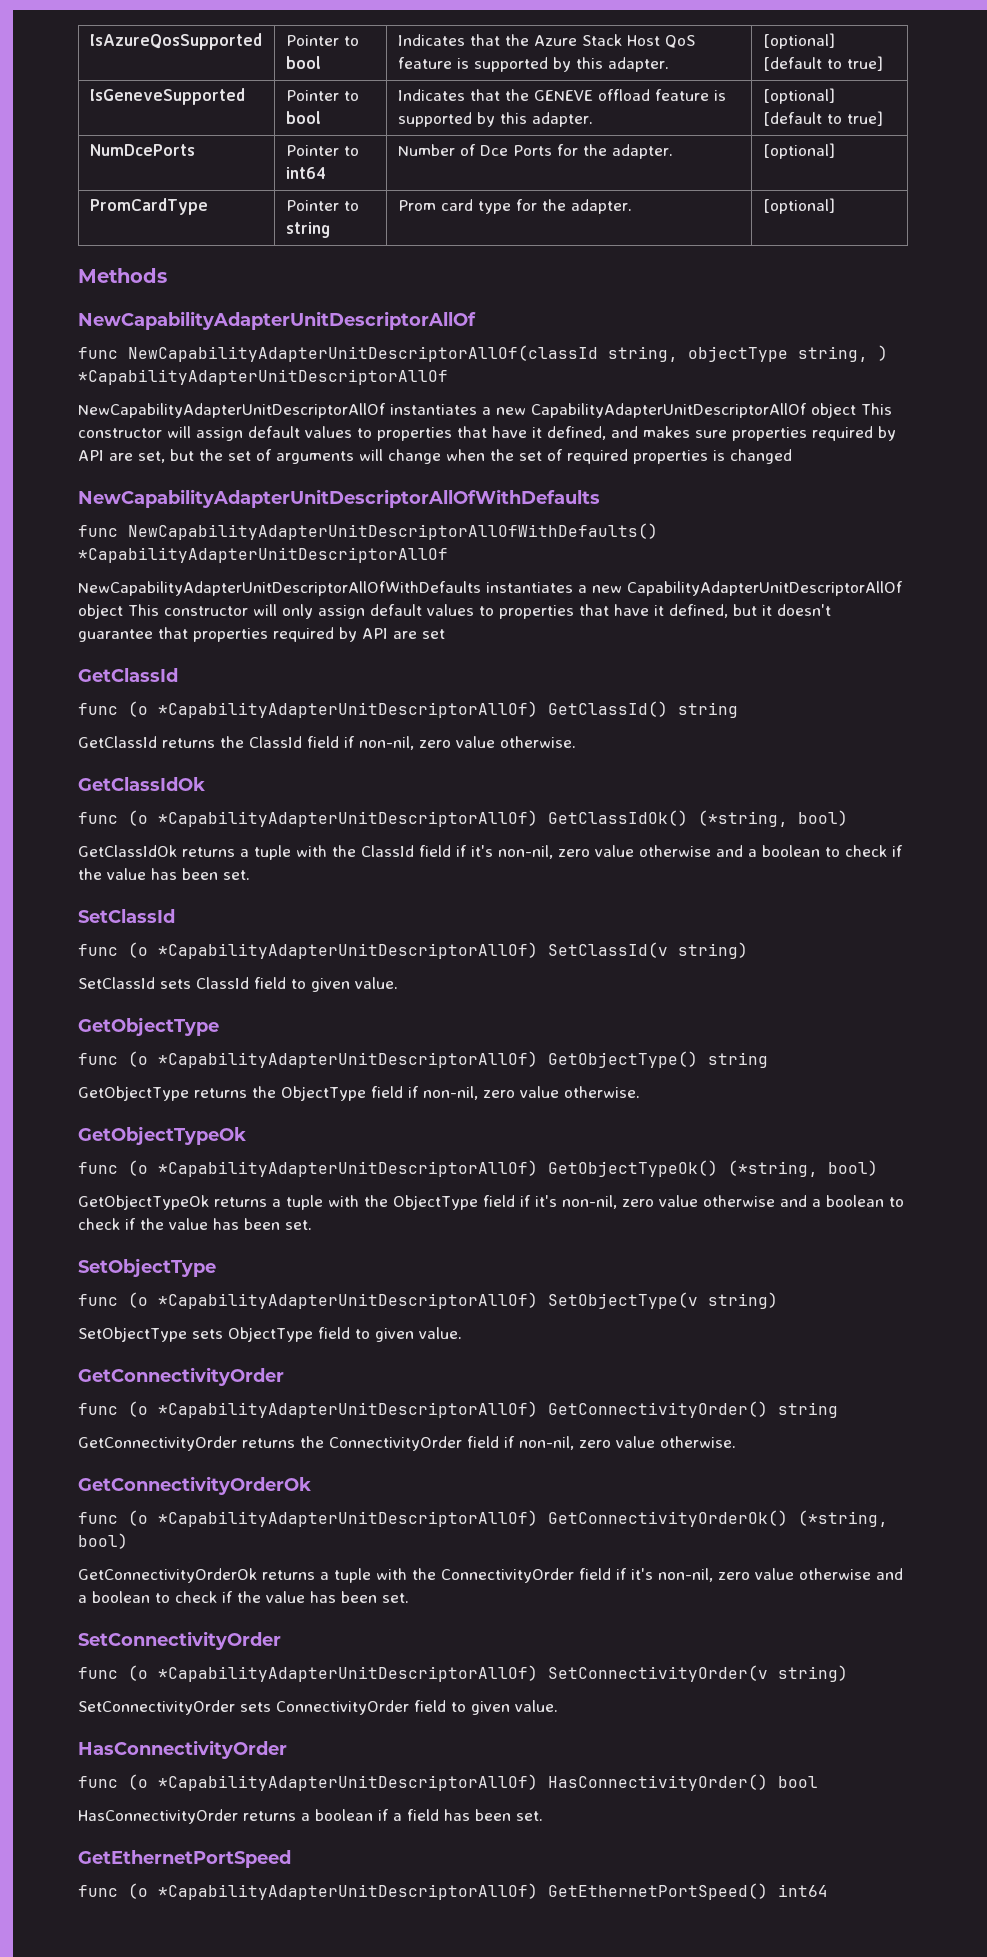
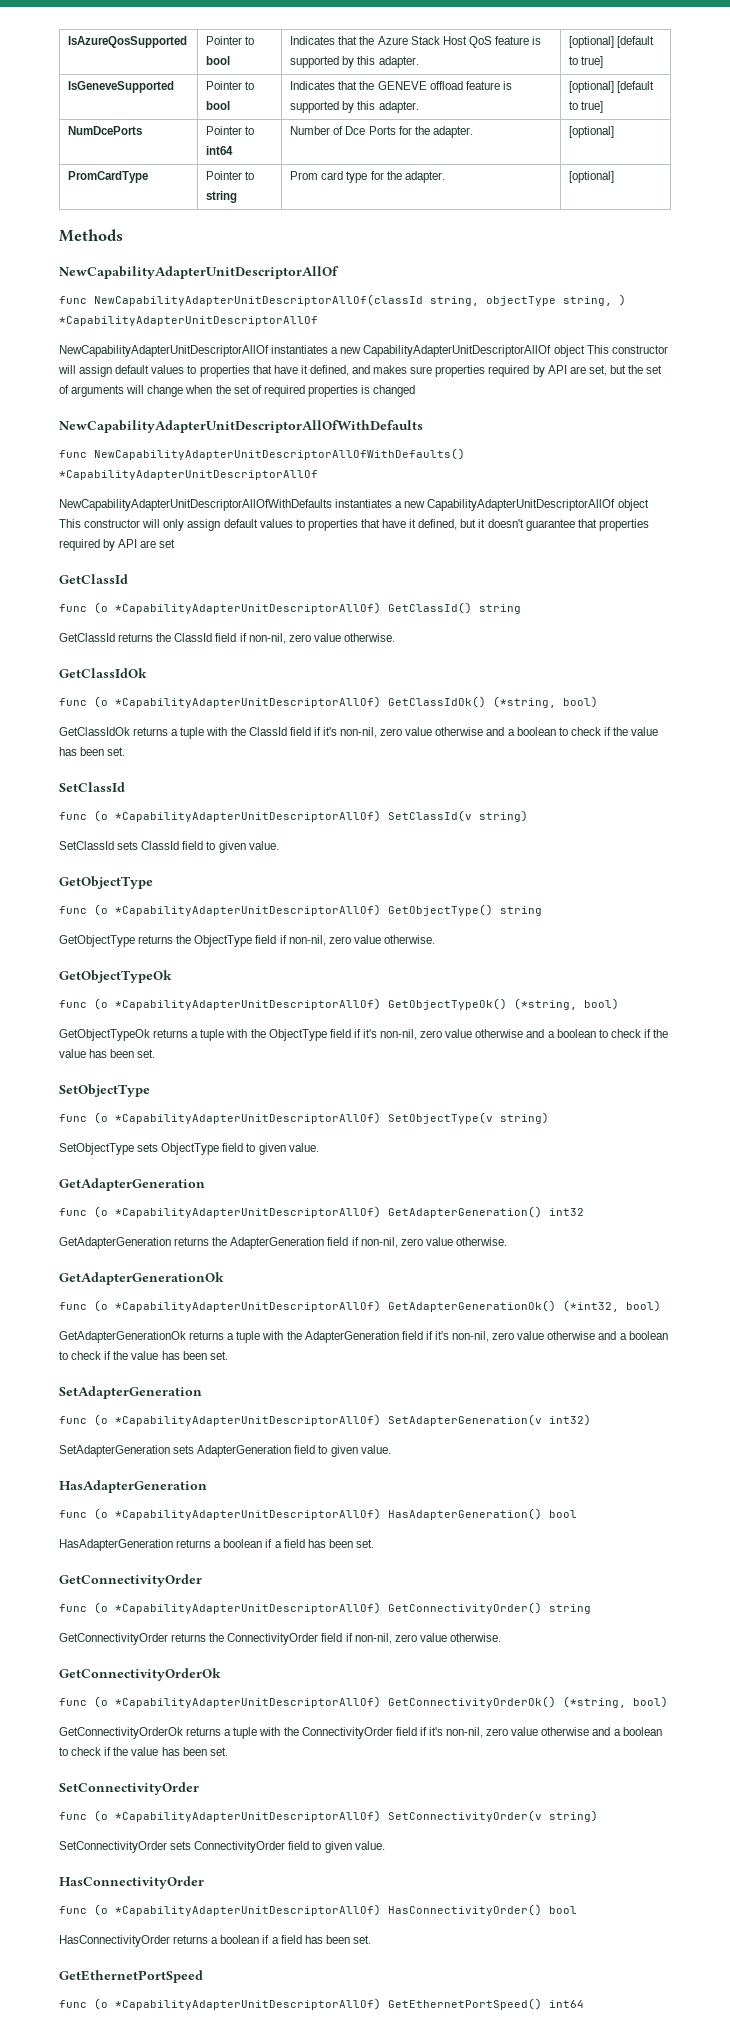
  SetObjectType sets ObjectType field to given value.
+ GetAdapterGeneration
+ func (o *CapabilityAdapterUnitDescriptorAllOf) GetAdapterGeneration() int32
+ GetAdapterGeneration returns the AdapterGeneration field if non-nil, zero value otherwise.
+ GetAdapterGenerationOk
+ func (o *CapabilityAdapterUnitDescriptorAllOf) GetAdapterGenerationOk() (*int32, bool)
+ GetAdapterGenerationOk returns a tuple with the AdapterGeneration field if it's non-nil, zero value otherwise and a boolean to check if the value has been set.
+ SetAdapterGeneration
+ func (o *CapabilityAdapterUnitDescriptorAllOf) SetAdapterGeneration(v int32)
+ SetAdapterGeneration sets AdapterGeneration field to given value.
+ HasAdapterGeneration
+ func (o *CapabilityAdapterUnitDescriptorAllOf) HasAdapterGeneration() bool
+ HasAdapterGeneration returns a boolean if a field has been set.

